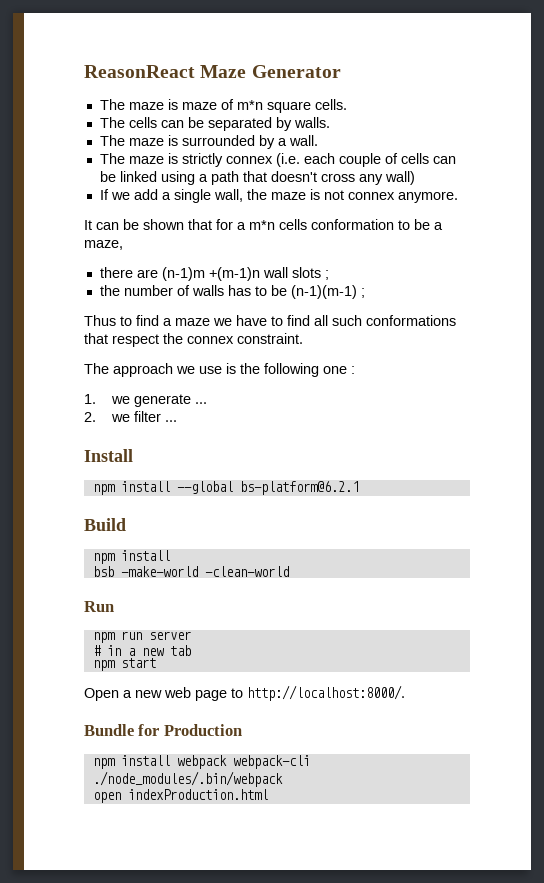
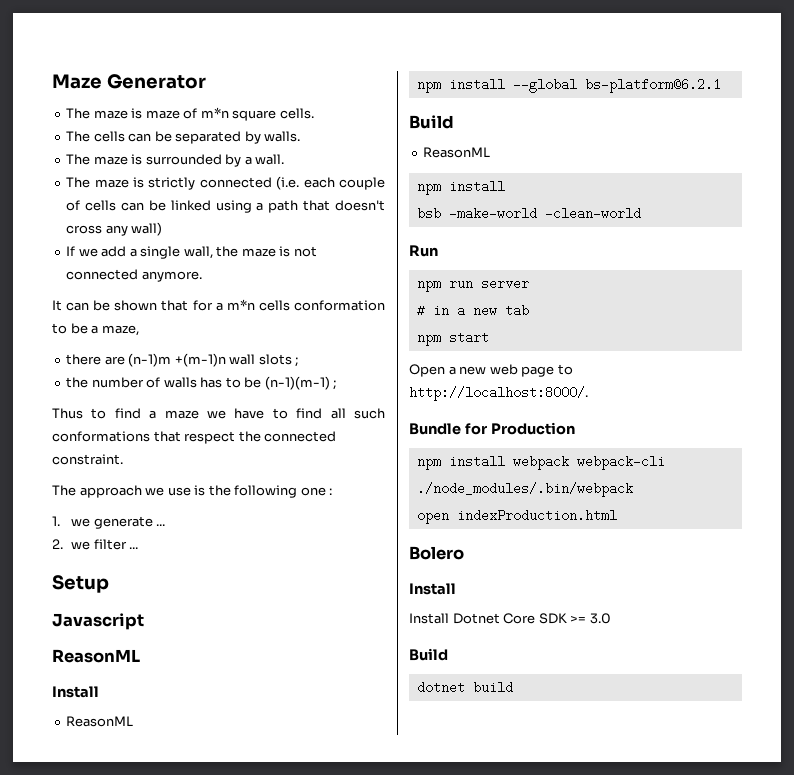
- ReasonReact Maze Generator
+ Maze Generator
- The maze is strictly connex (i.e. each couple of cells can be linked using a path that doesn't cross any wall)
+ The maze is strictly connected (i.e. each couple of cells can be linked using a path that doesn't cross any wall)
- If we add a single wall, the maze is not connex anymore.
+ If we add a single wall, the maze is not connected anymore.
- Thus to find a maze we have to find all such conformations that respect the connex constraint.
+ Thus to find a maze we have to find all such conformations that respect the connected constraint.
+ Setup
+ Javascript
+ ReasonML
  Install
+ ReasonML
  npm install --global bs-platform@6.2.1
  Build
+ ReasonML
+ Bolero
+ Install
+ Install Dotnet Core SDK >= 3.0
+ Build
+ dotnet build

